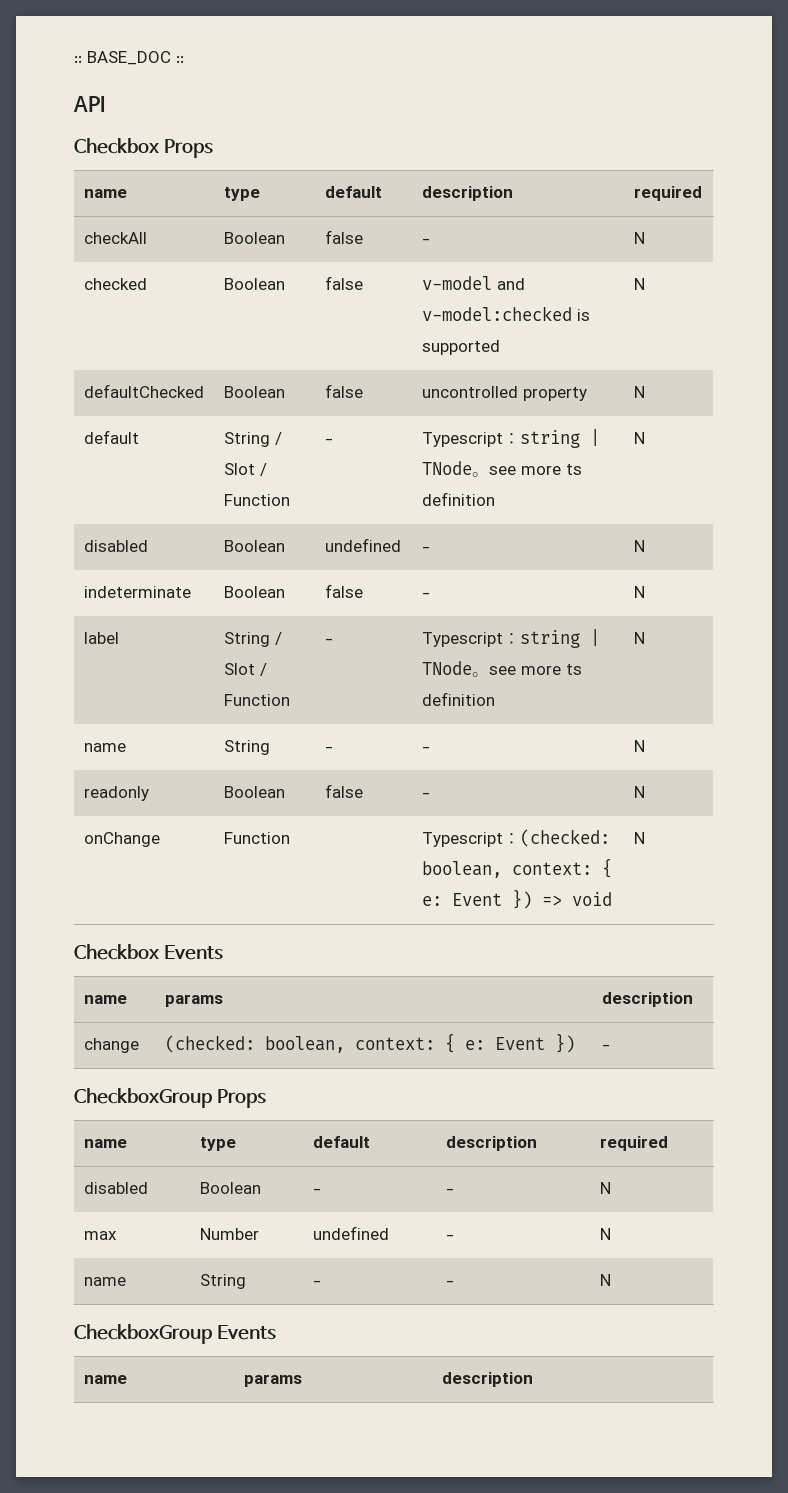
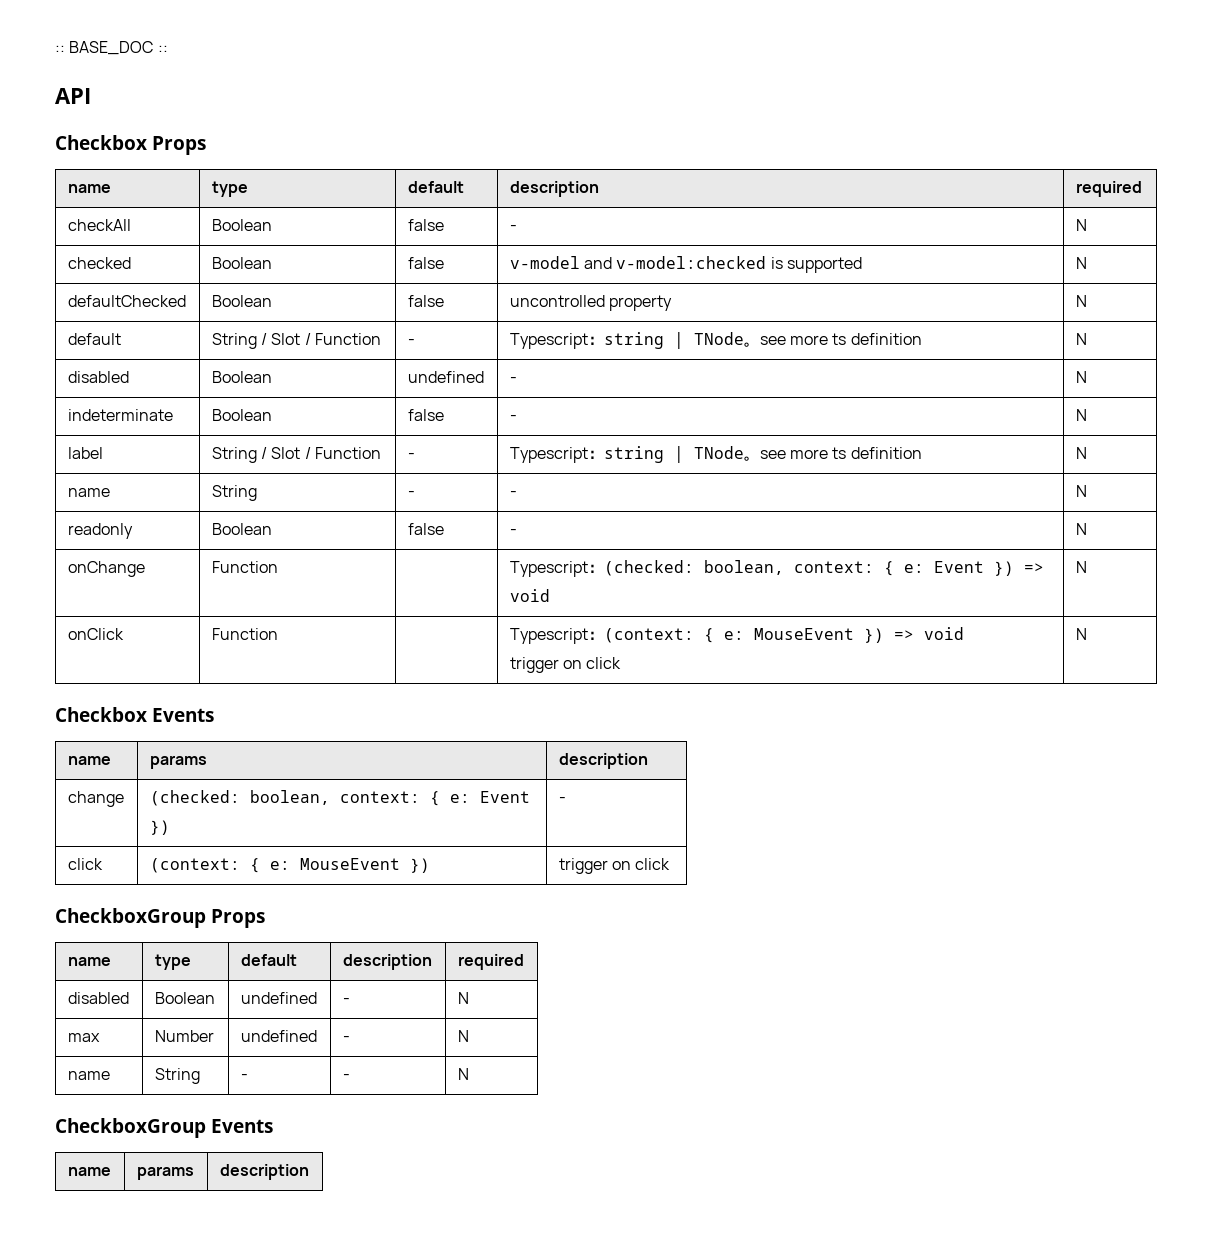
+ onClick | Function | | Typescript：(context: { e: MouseEvent }) => void
+ trigger on click | N
+ click | (context: { e: MouseEvent }) | trigger on click
  CheckboxGroup Props
  name | type | default | description | required
- disabled | Boolean | - | - | N
+ disabled | Boolean | undefined | - | N

